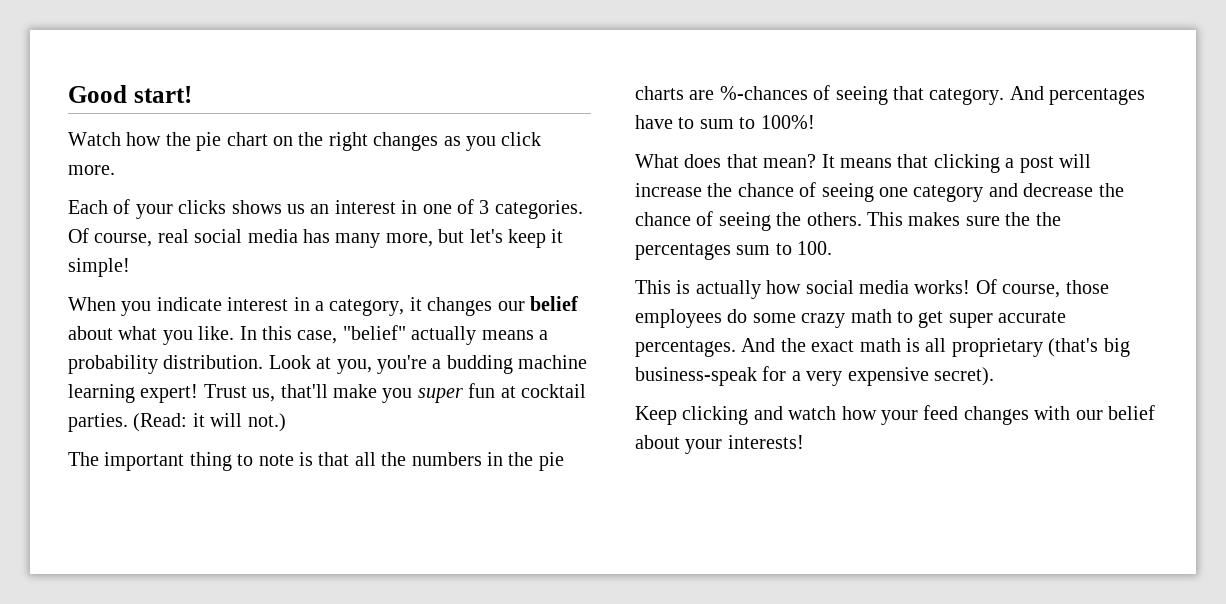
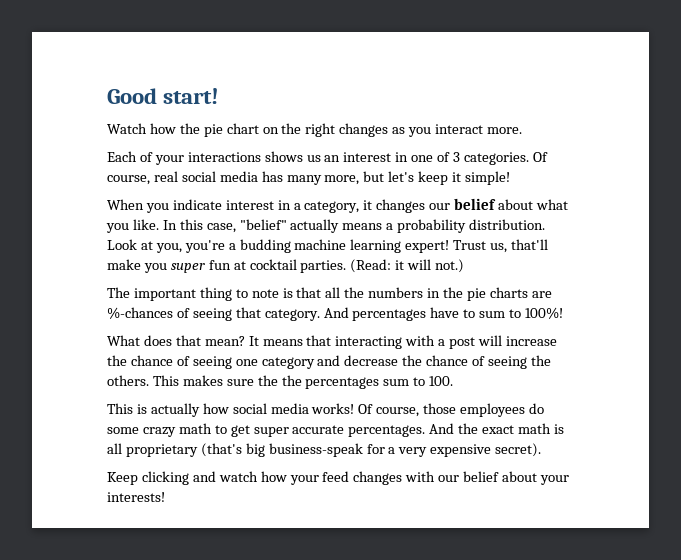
- Watch how the pie chart on the right changes as you click more.
+ Watch how the pie chart on the right changes as you interact more.
- Each of your clicks shows us an interest in one of 3 categories.
+ Each of your interactions shows us an interest in one of 3 categories.
- It means that clicking a post will increase the chance of seeing one category and decrease the chance of seeing the others.
+ It means that interacting with a post will increase the chance of seeing one category and decrease the chance of seeing the others.

